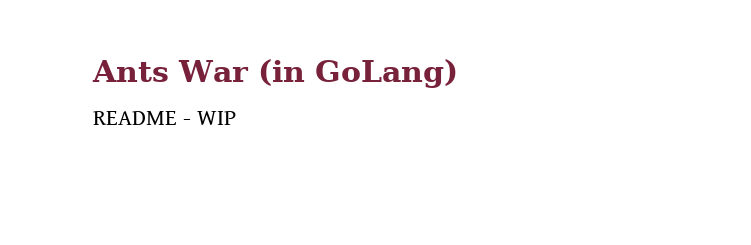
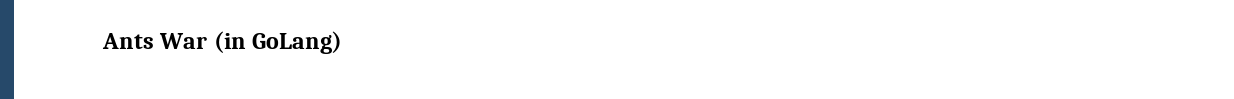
- README - WIP

